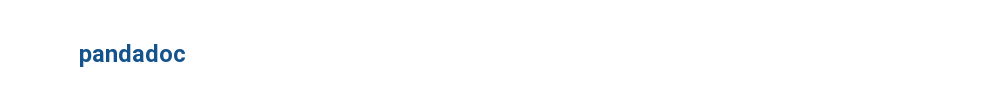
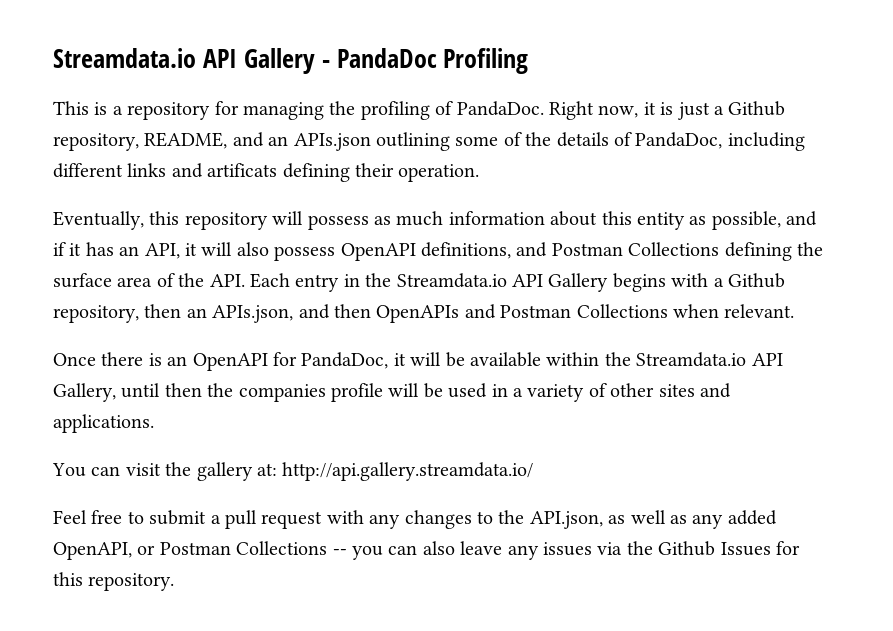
- pandadoc
+ Streamdata.io API Gallery - PandaDoc Profiling
+ This is a repository for managing the profiling of PandaDoc. Right now, it is just a Github repository, README, and an APIs.json outlining some of the details of PandaDoc, including different links and artificats defining their operation.
+ Eventually, this repository will possess as much information about this entity as possible, and if it has an API, it will also possess OpenAPI definitions, and Postman Collections defining the surface area of the API. Each entry in the Streamdata.io API Gallery begins with a Github repository, then an APIs.json, and then OpenAPIs and Postman Collections when relevant.
+ Once there is an OpenAPI for PandaDoc, it will be available within the Streamdata.io API Gallery, until then the companies profile will be used in a variety of other sites and applications.
+ You can visit the gallery at: http://api.gallery.streamdata.io/
+ Feel free to submit a pull request with any changes to the API.json, as well as any added OpenAPI, or Postman Collections -- you can also leave any issues via the Github Issues for this repository.

